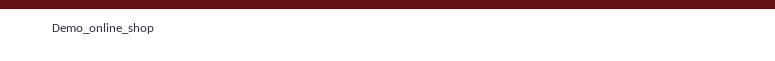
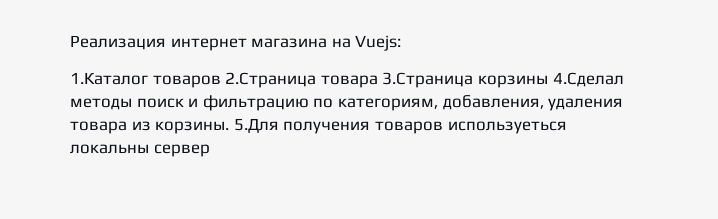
- Demo_online_shop
+ Реализация интернет магазина на Vuejs:
+ 1.Каталог товаров 2.Страница товара 3.Страница корзины 4.Сделал методы поиск и фильтрацию по категориям, добавления, удаления товара из корзины. 5.Для получения товаров используеться локальны сервер

